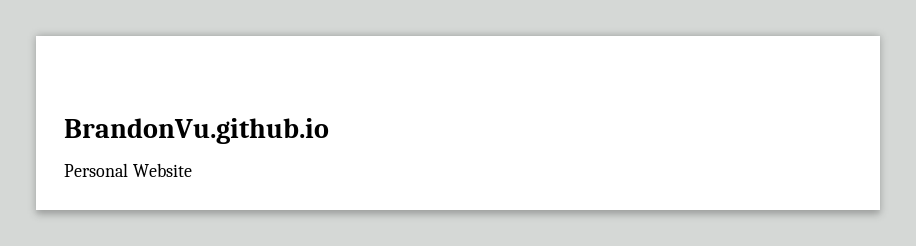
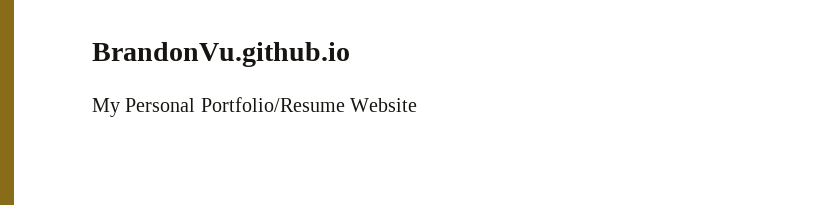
- Personal Website
+ My Personal Portfolio/Resume Website

